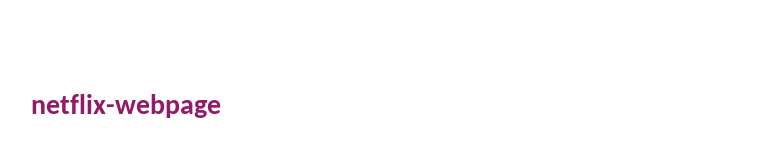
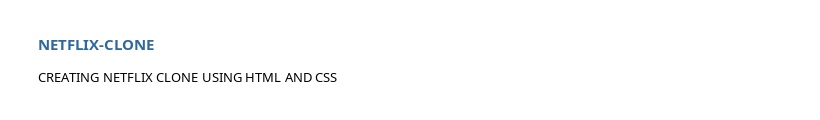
- netflix-webpage
+ NETFLIX-CLONE
+ CREATING NETFLIX CLONE USING HTML AND CSS

